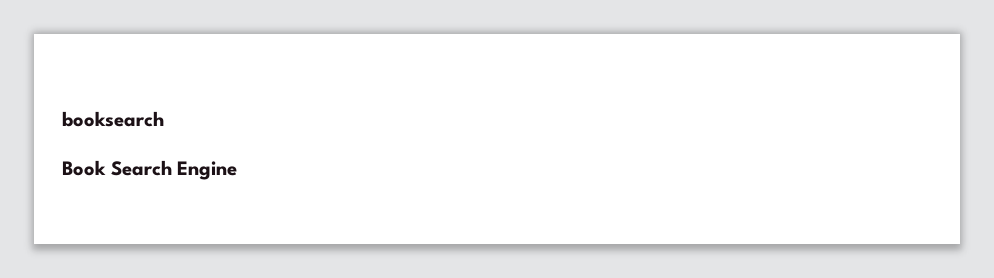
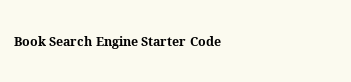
- booksearch
- Book Search Engine
+ Book Search Engine Starter Code

